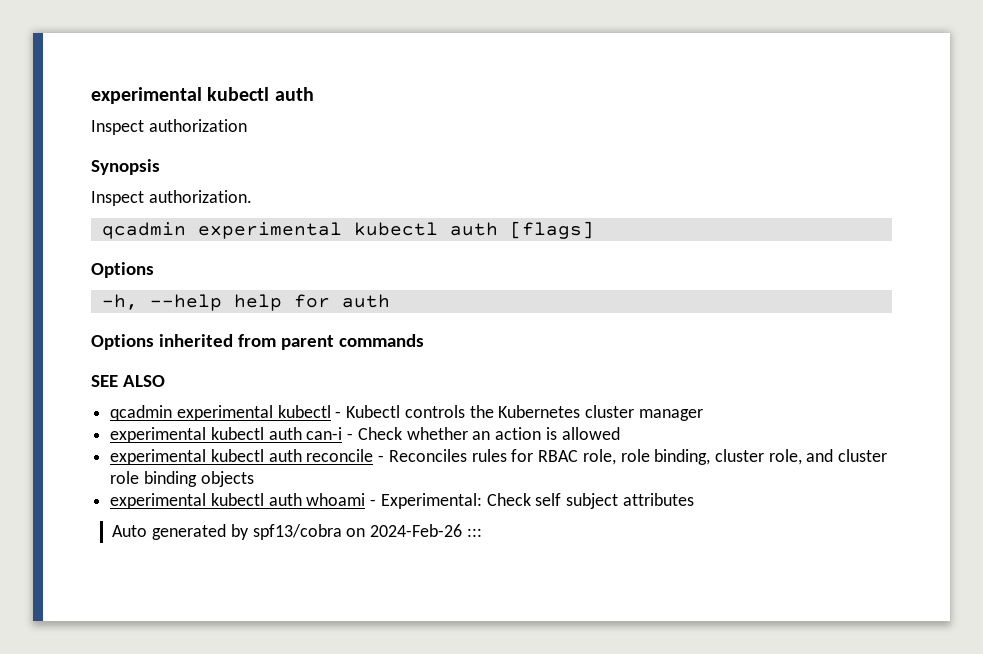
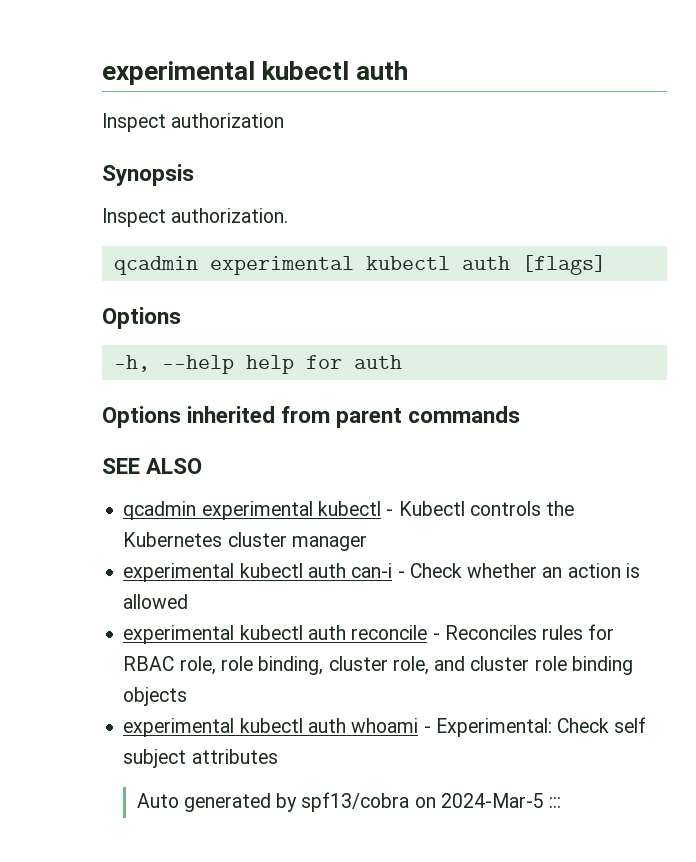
- Auto generated by spf13/cobra on 2024-Feb-26 :::
+ Auto generated by spf13/cobra on 2024-Mar-5 :::

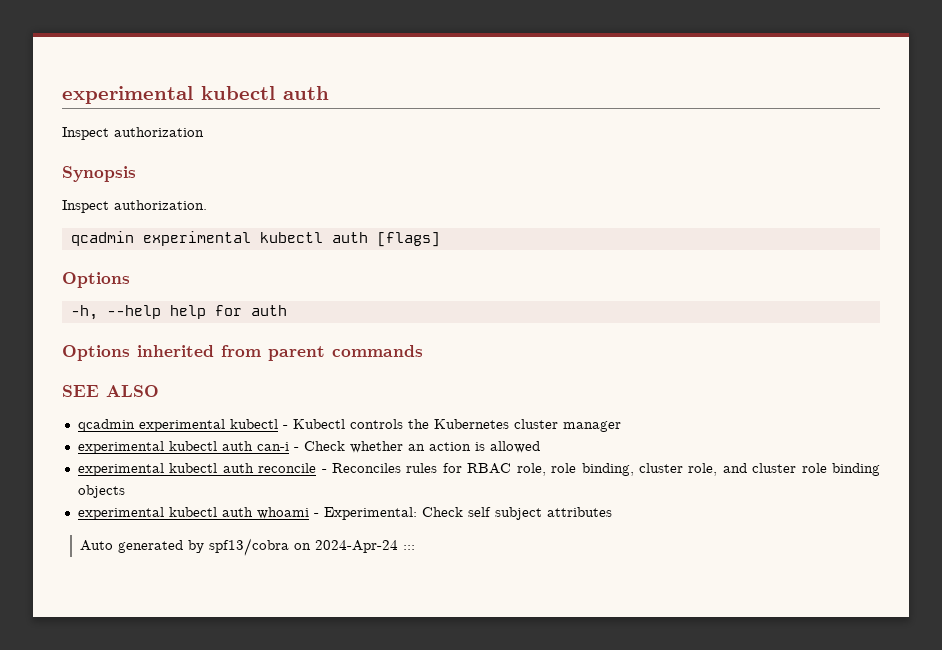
- Auto generated by spf13/cobra on 2024-Mar-5 :::
+ Auto generated by spf13/cobra on 2024-Apr-24 :::

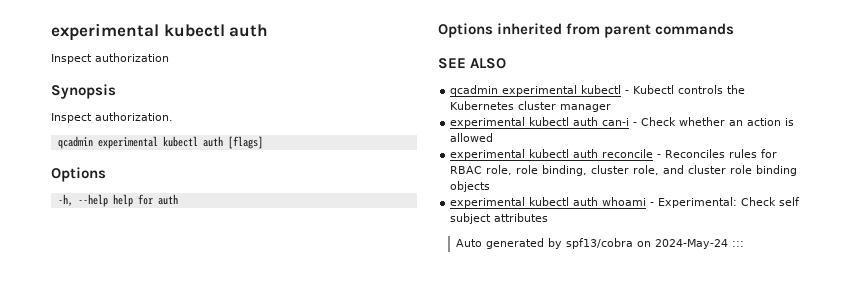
- Auto generated by spf13/cobra on 2024-Apr-24 :::
+ Auto generated by spf13/cobra on 2024-May-24 :::

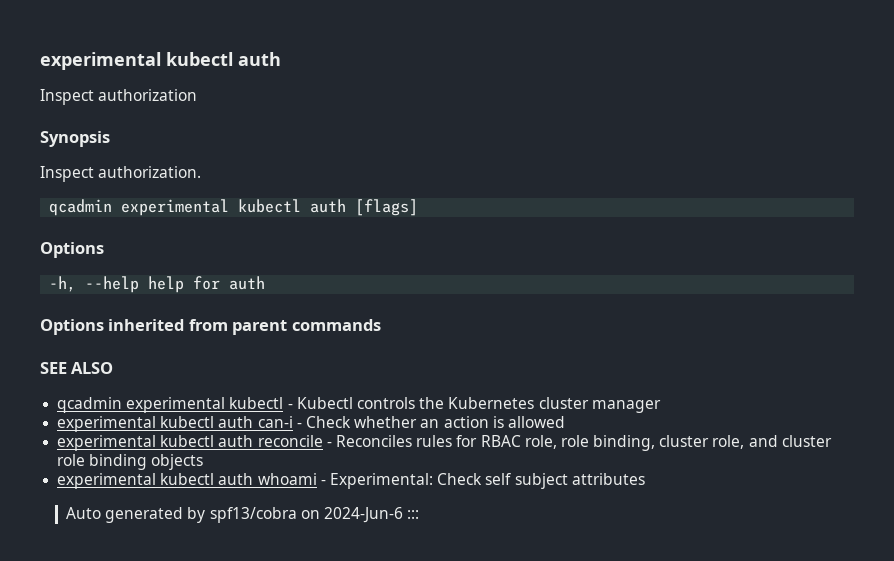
- Auto generated by spf13/cobra on 2024-May-24 :::
+ Auto generated by spf13/cobra on 2024-Jun-6 :::

